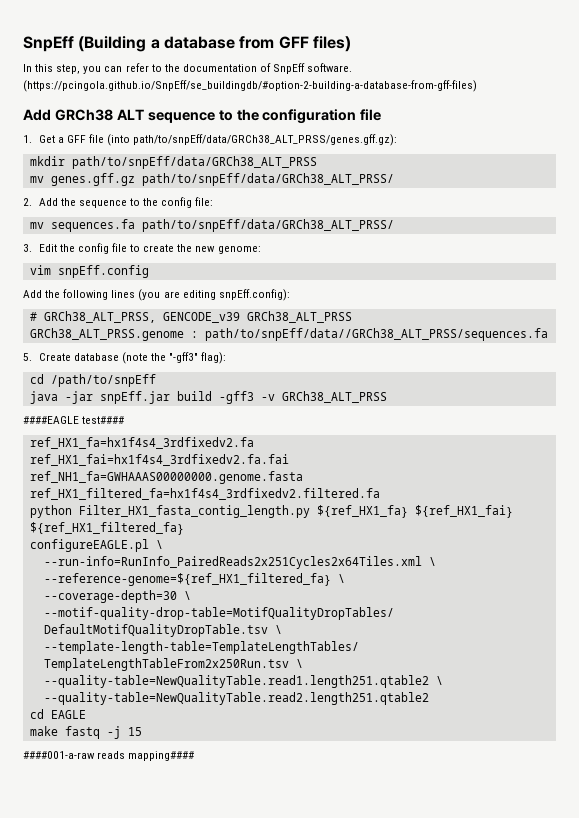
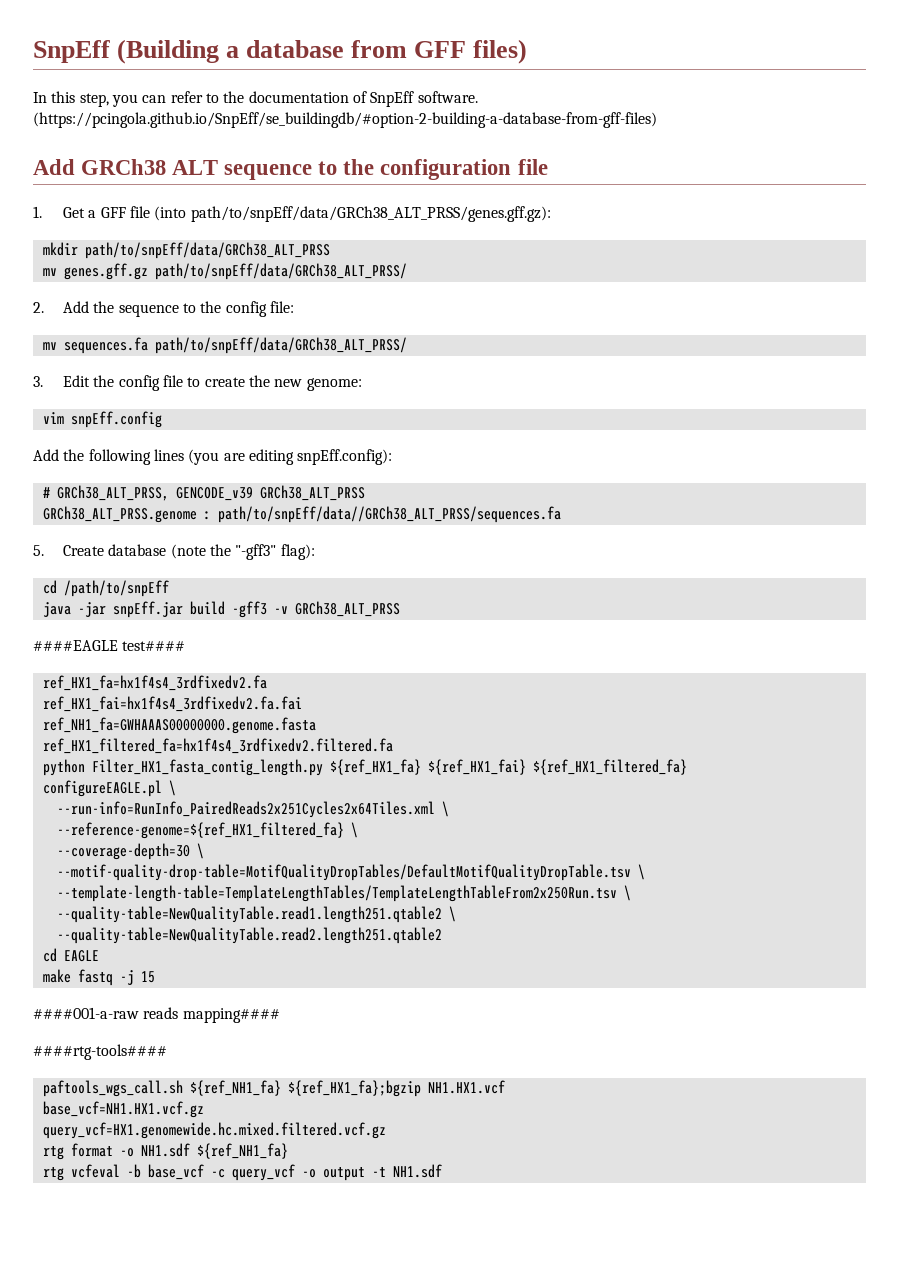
+ ####rtg-tools####
+ paftools_wgs_call.sh ${ref_NH1_fa} ${ref_HX1_fa};bgzip NH1.HX1.vcf
+ base_vcf=NH1.HX1.vcf.gz
+ query_vcf=HX1.genomewide.hc.mixed.filtered.vcf.gz
+ rtg format -o NH1.sdf ${ref_NH1_fa}
+ rtg vcfeval -b base_vcf -c query_vcf -o output -t NH1.sdf

